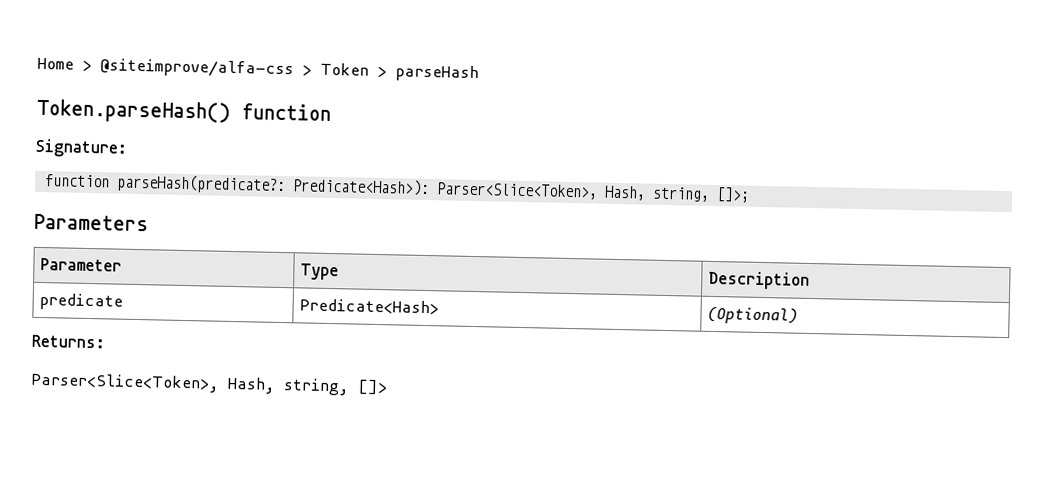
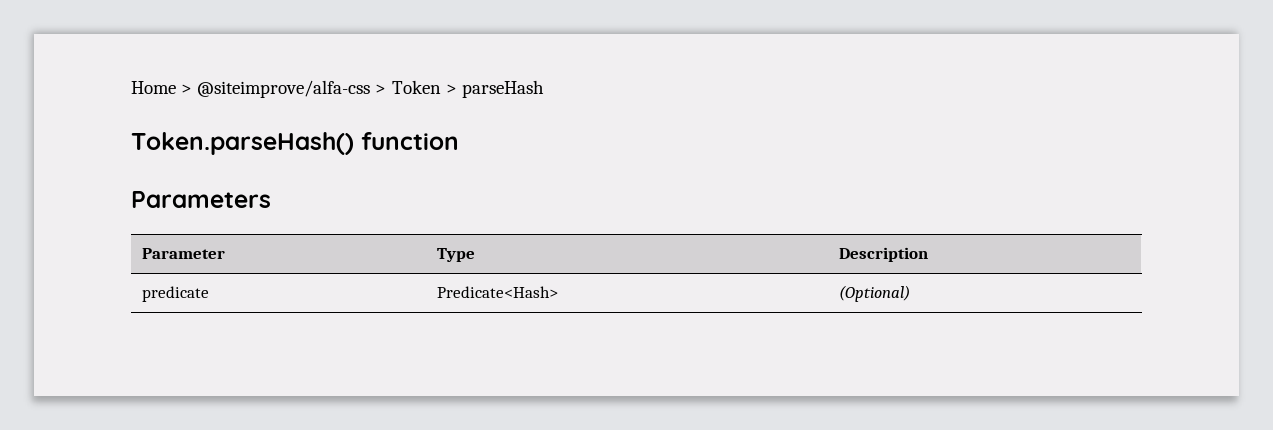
- Signature:
- function parseHash(predicate?: Predicate<Hash>): Parser<Slice<Token>, Hash, string, []>;
- Returns:
- Parser<Slice<Token>, Hash, string, []>

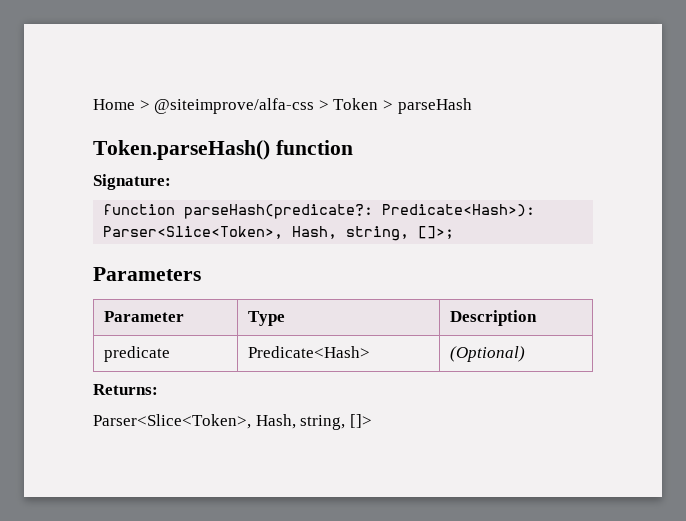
+ Signature:
+ function parseHash(predicate?: Predicate<Hash>): Parser<Slice<Token>, Hash, string, []>;
+ Returns:
+ Parser<Slice<Token>, Hash, string, []>

